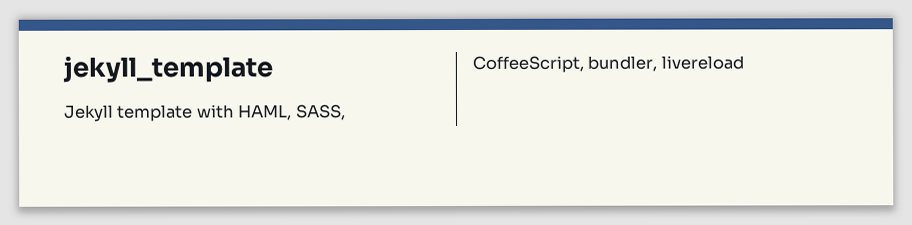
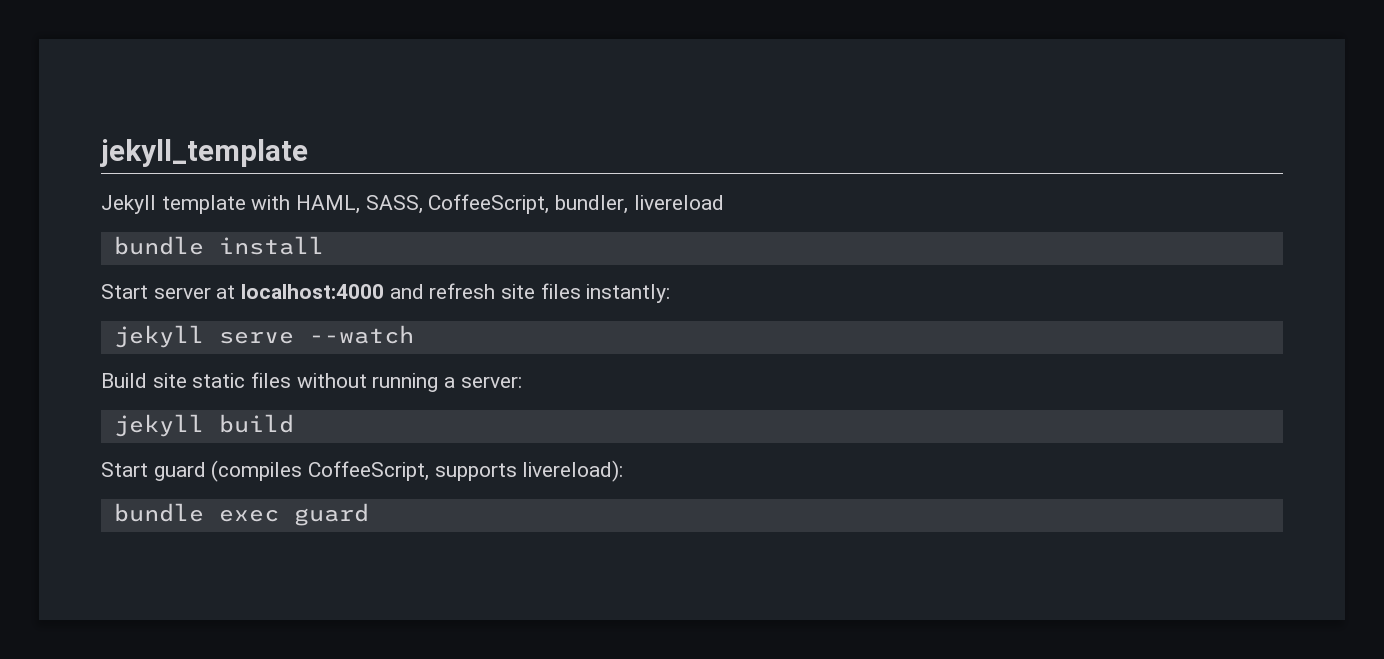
+ bundle install
+ Start server at localhost:4000 and refresh site files instantly:
+ jekyll serve --watch
+ Build site static files without running a server:
+ jekyll build
+ Start guard (compiles CoffeeScript, supports livereload):
+ bundle exec guard

